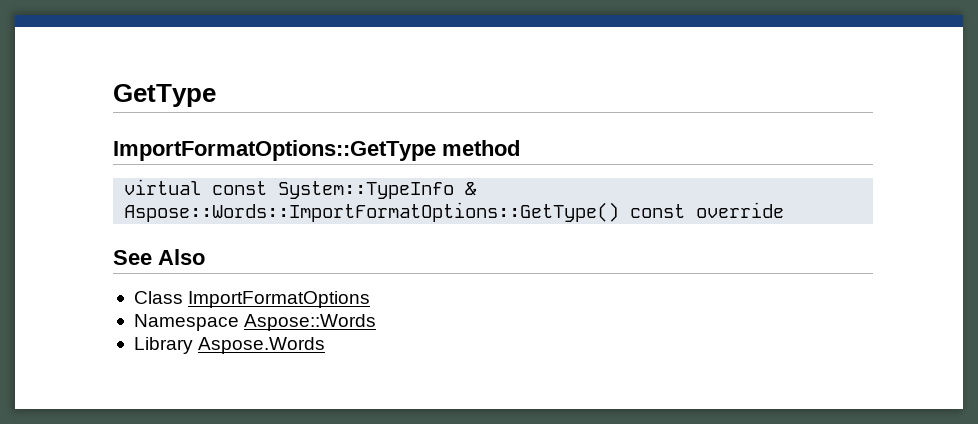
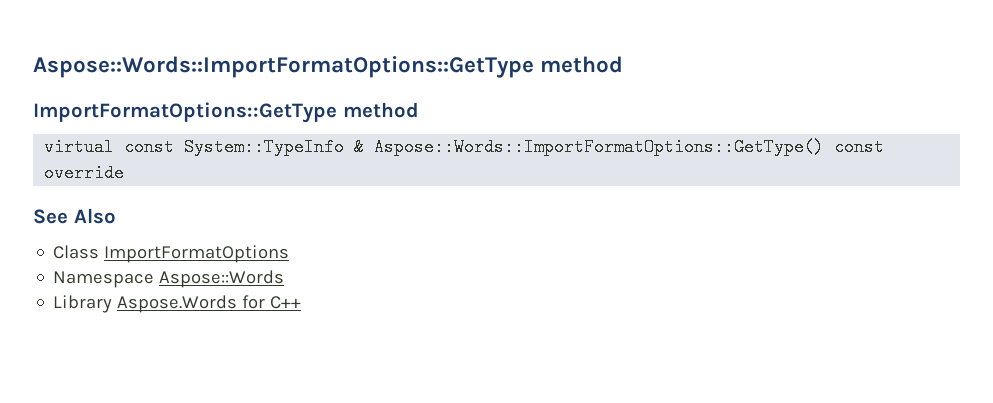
- GetType
+ Aspose::Words::ImportFormatOptions::GetType method
- Library Aspose.Words
+ Library Aspose.Words for C++

